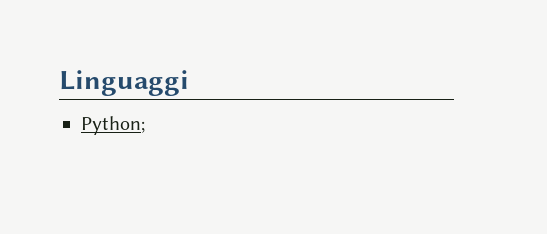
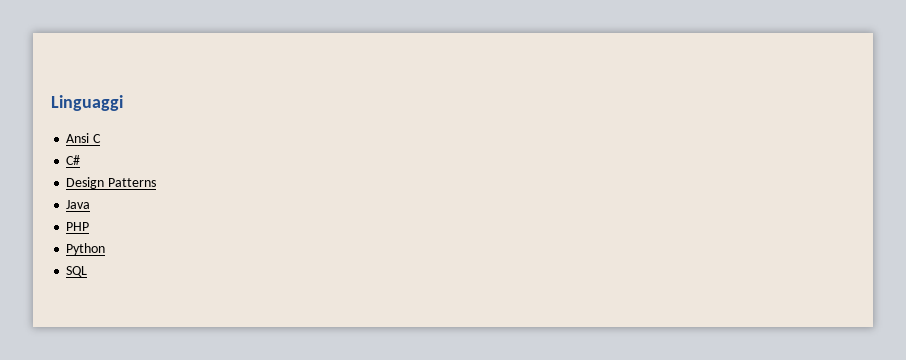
- Python;
+ Ansi C
+ C#
+ Design Patterns
+ Java
+ PHP
+ Python
+ SQL

